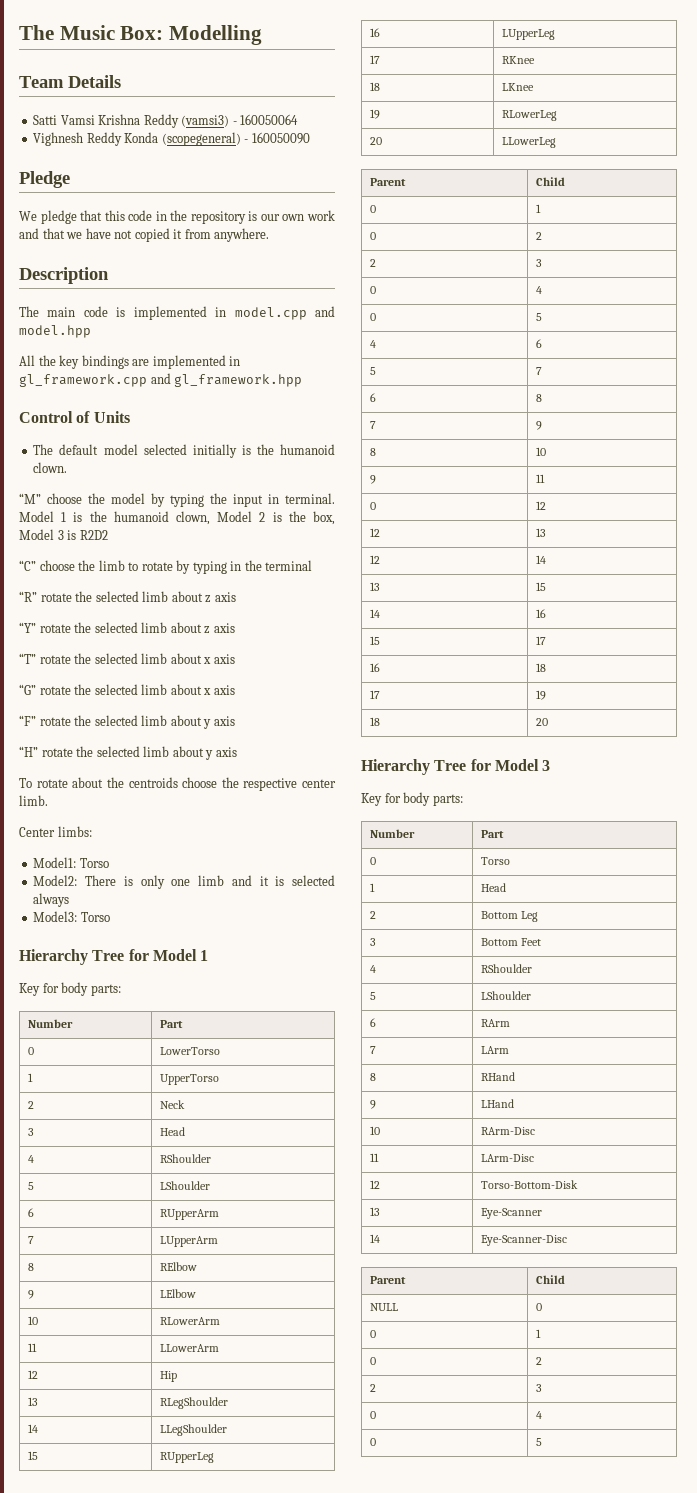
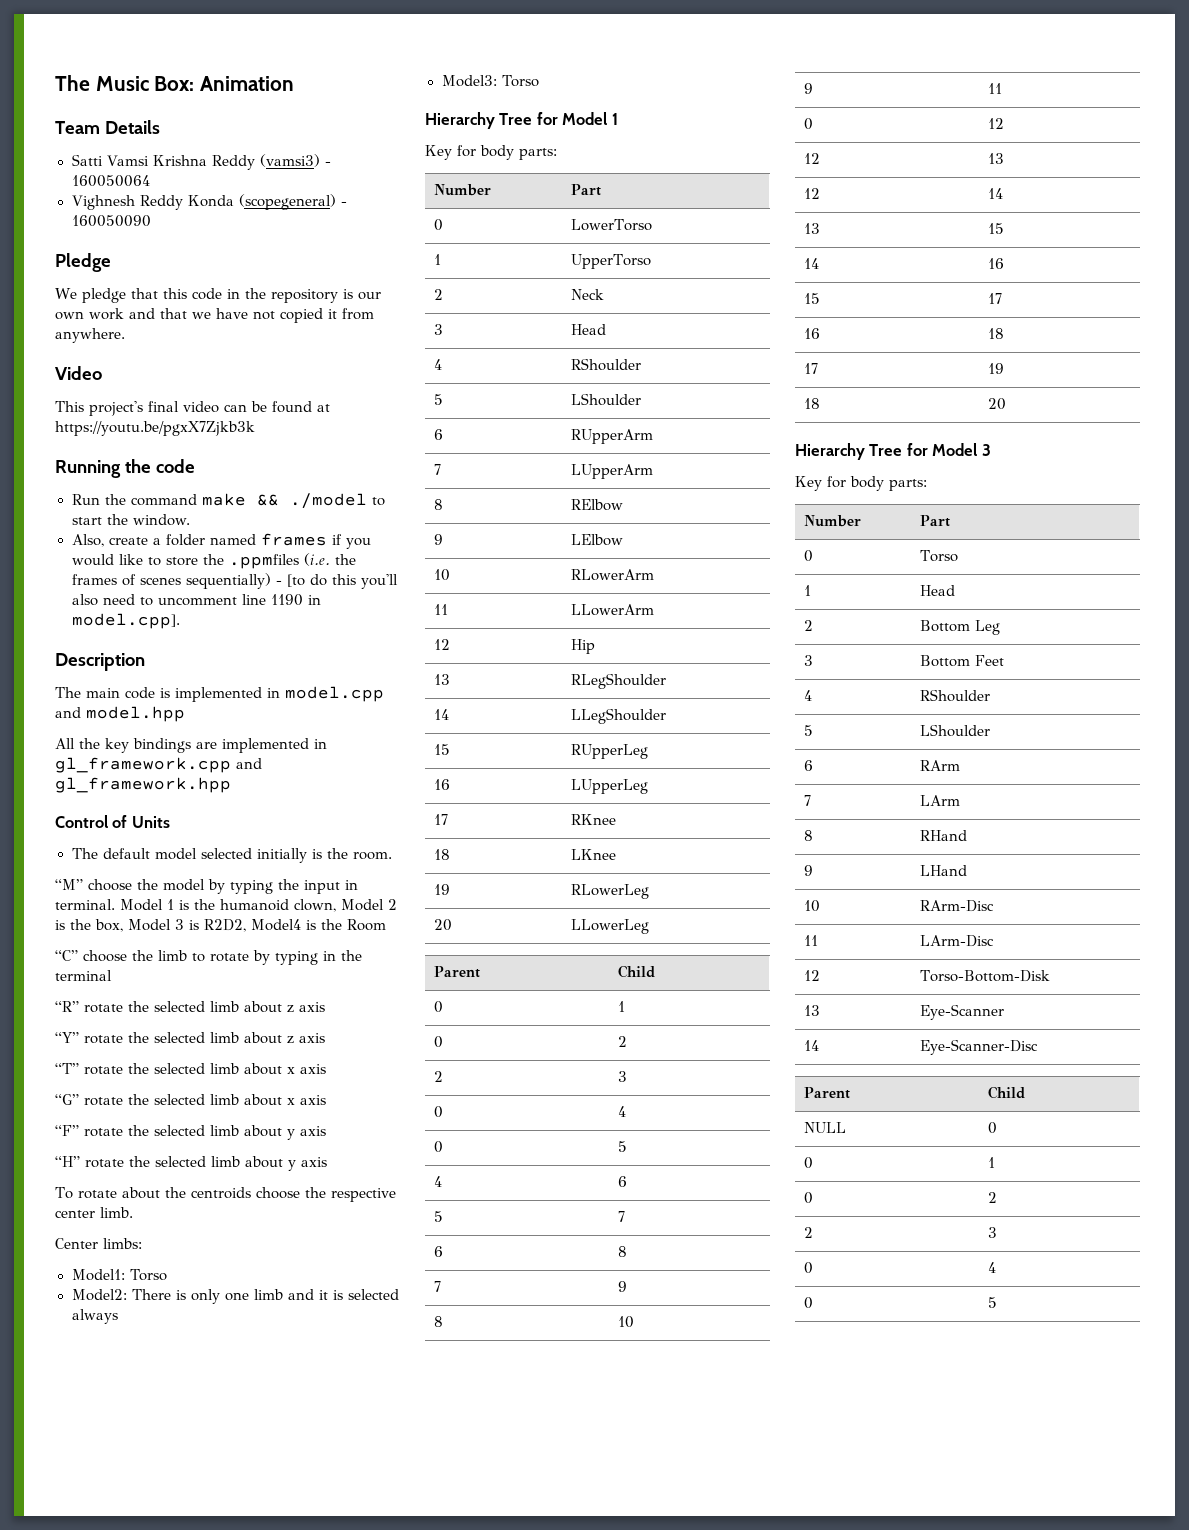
- The Music Box: Modelling
+ The Music Box: Animation
+ Video
+ This project's final video can be found at https://youtu.be/pgxX7Zjkb3k
+ Running the code
+ Run the command make && ./model to start the window.
+ Also, create a folder named frames if you would like to store the .ppmfiles (i.e. the frames of scenes sequentially) - [to do this you'll also need to uncomment line 1190 in model.cpp].
- The default model selected initially is the humanoid clown.
+ The default model selected initially is the room.
- Model 1 is the humanoid clown, Model 2 is the box, Model 3 is R2D2
+ Model 1 is the humanoid clown, Model 2 is the box, Model 3 is R2D2, Model4 is the Room

